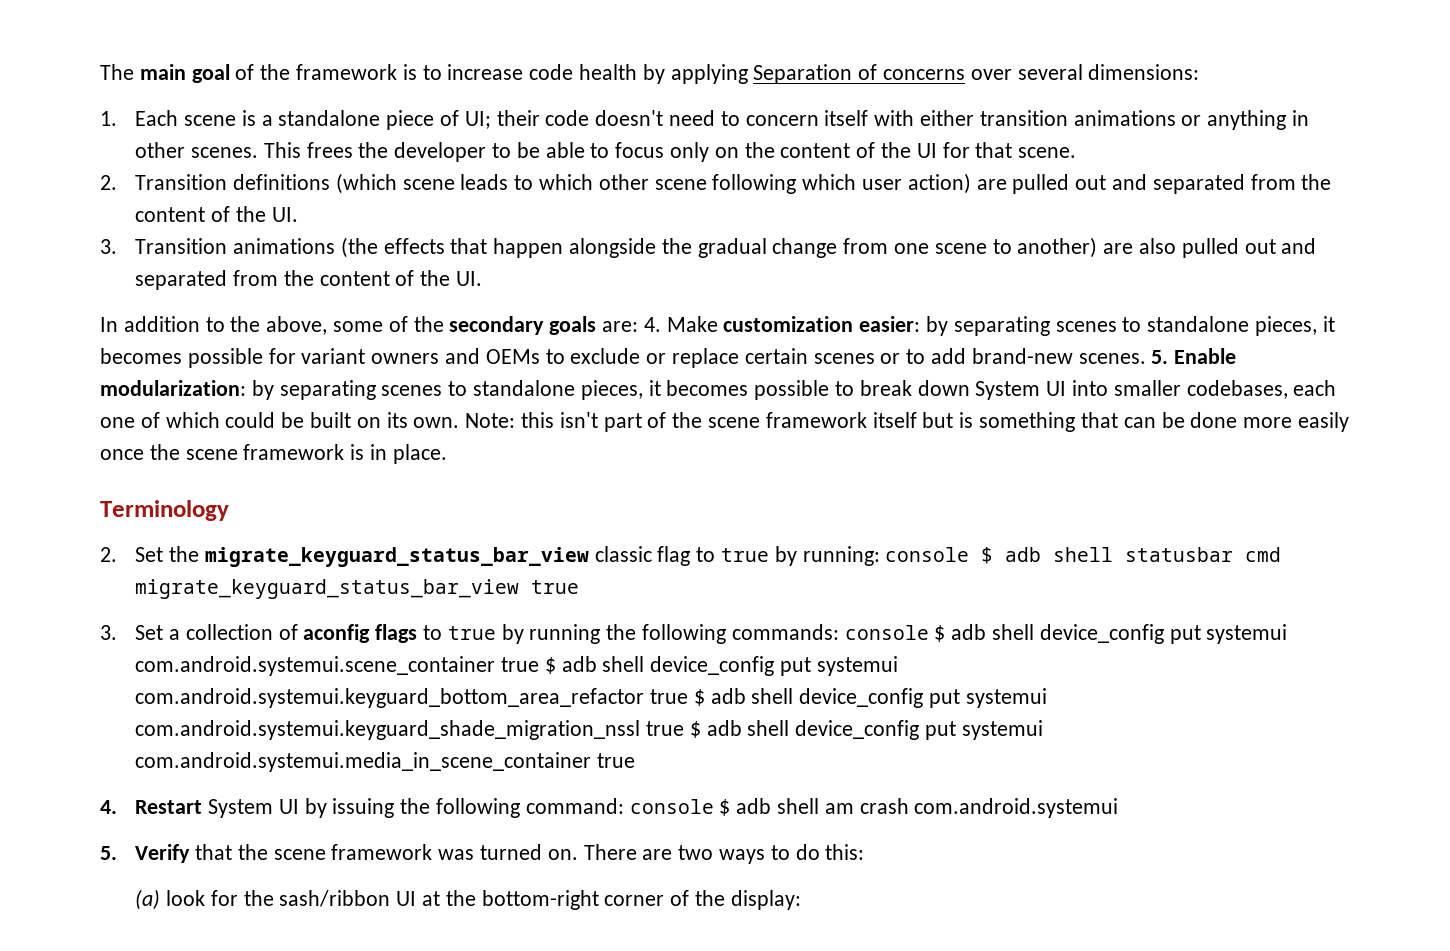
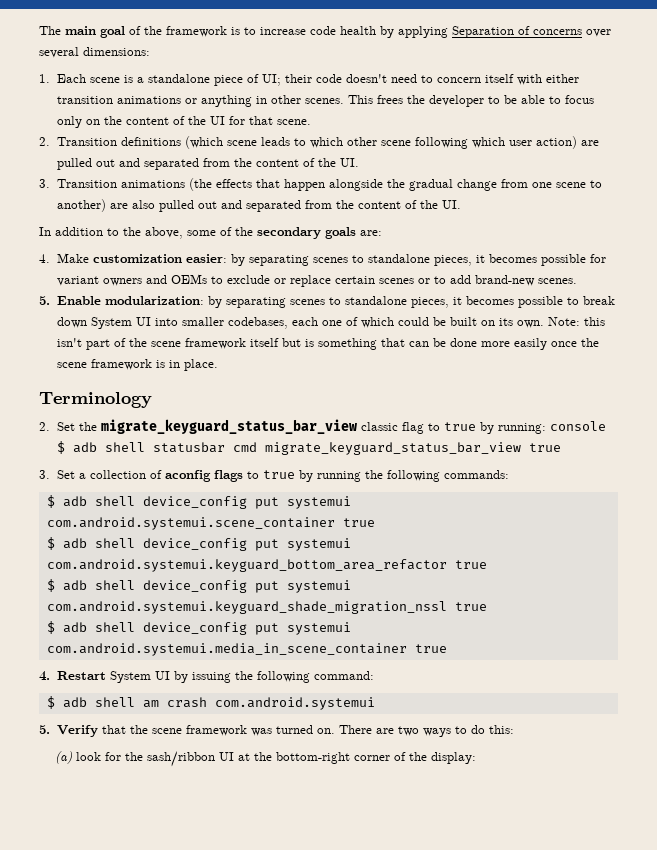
- In addition to the above, some of the secondary goals are: 4. Make customization easier:
+ In addition to the above, some of the secondary goals are:
+ 4. Make customization easier:
- by separating scenes to standalone pieces, it becomes possible for variant owners and OEMs to exclude or replace certain scenes or to add brand-new scenes. 5. Enable modularization:
+ by separating scenes to standalone pieces, it becomes possible for variant owners and OEMs to exclude or replace certain scenes or to add brand-new scenes.
+ 5. Enable modularization:
- 3. Set a collection of aconfig flags to true by running the following commands: console $ adb shell device_config put systemui com.android.systemui.scene_container true $ adb shell device_config put systemui com.android.systemui.keyguard_bottom_area_refactor true $ adb shell device_config put systemui com.android.systemui.keyguard_shade_migration_nssl true $ adb shell device_config put systemui com.android.systemui.media_in_scene_container true
+ 3. Set a collection of aconfig flags to true by running the following commands:
+ $ adb shell device_config put systemui com.android.systemui.scene_container true
+ $ adb shell device_config put systemui com.android.systemui.keyguard_bottom_area_refactor true
+ $ adb shell device_config put systemui com.android.systemui.keyguard_shade_migration_nssl true
+ $ adb shell device_config put systemui com.android.systemui.media_in_scene_container true
- 4. Restart System UI by issuing the following command: console $ adb shell am crash com.android.systemui
+ 4. Restart System UI by issuing the following command:
+ $ adb shell am crash com.android.systemui

